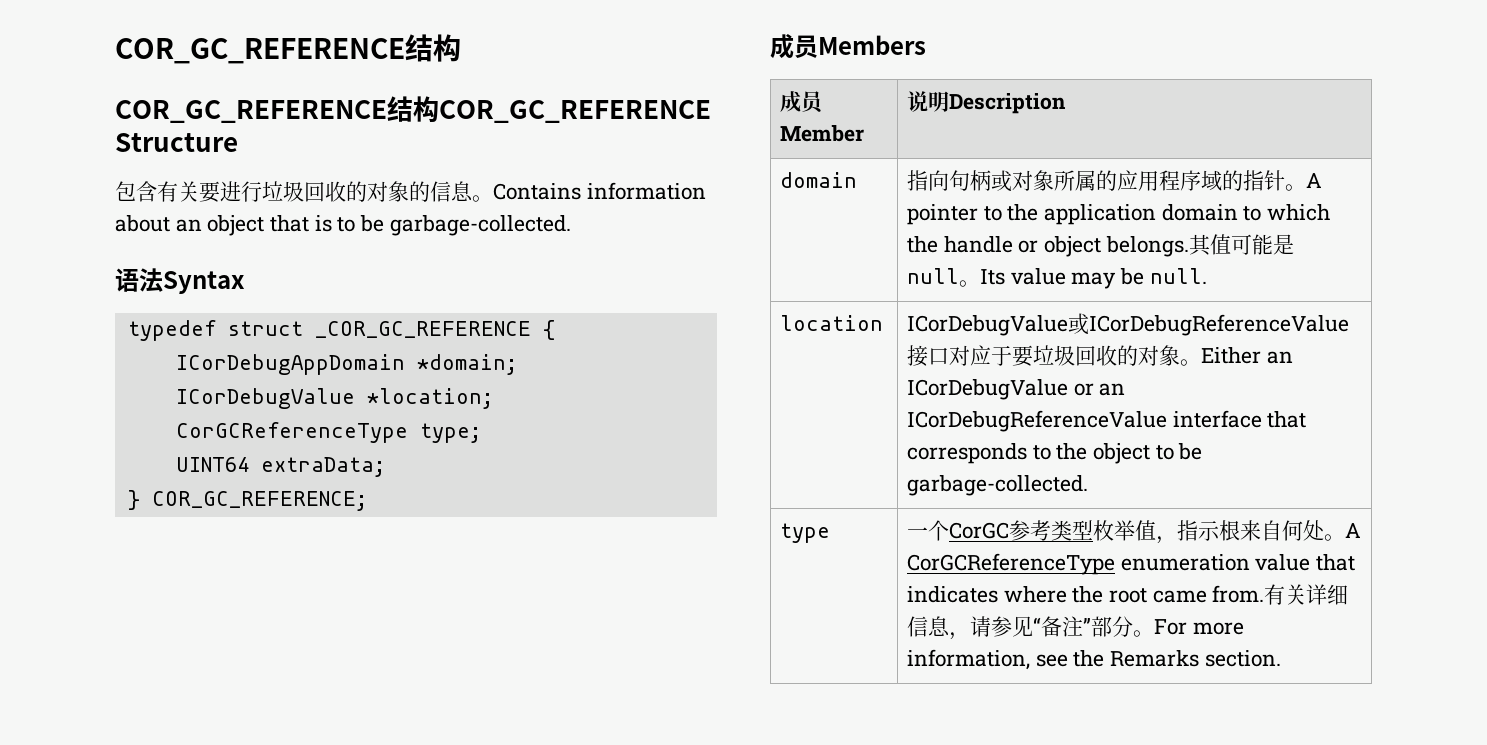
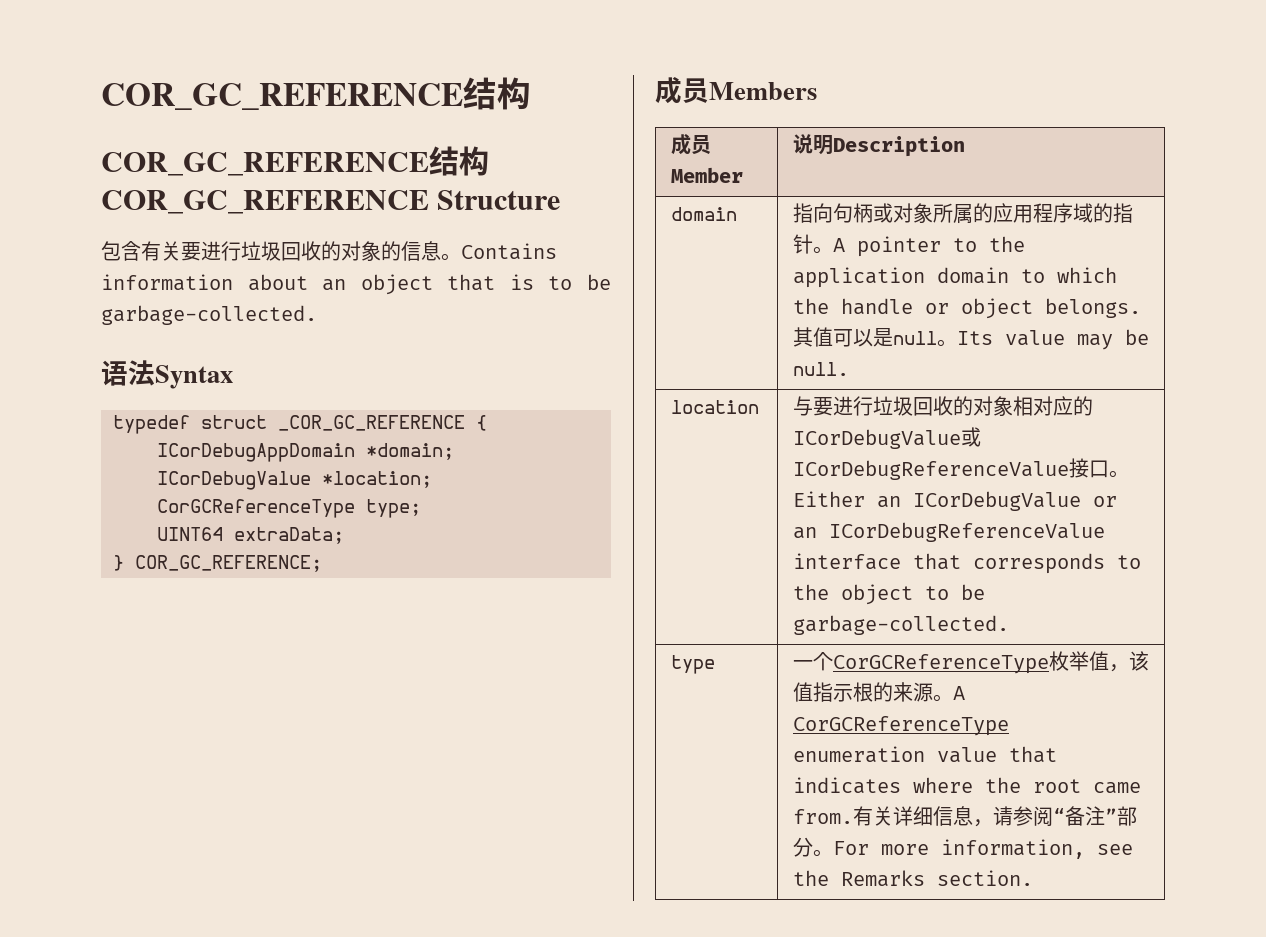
- domain | 指向句柄或对象所属的应用程序域的指针。A pointer to the application domain to which the handle or object belongs.其值可能是null。Its value may be null.
+ domain | 指向句柄或对象所属的应用程序域的指针。A pointer to the application domain to which the handle or object belongs.其值可以是null。Its value may be null.
- location | ICorDebugValue或ICorDebugReferenceValue接口对应于要垃圾回收的对象。Either an ICorDebugValue or an ICorDebugReferenceValue interface that corresponds to the object to be garbage-collected.
+ location | 与要进行垃圾回收的对象相对应的ICorDebugValue或ICorDebugReferenceValue接口。Either an ICorDebugValue or an ICorDebugReferenceValue interface that corresponds to the object to be garbage-collected.
- type | 一个CorGC参考类型枚举值，指示根来自何处。A CorGCReferenceType enumeration value that indicates where the root came from.有关详细信息，请参见“备注”部分。For more information, see the Remarks section.
+ type | 一个CorGCReferenceType枚举值，该值指示根的来源。A CorGCReferenceType enumeration value that indicates where the root came from.有关详细信息，请参阅“备注”部分。For more information, see the Remarks section.

